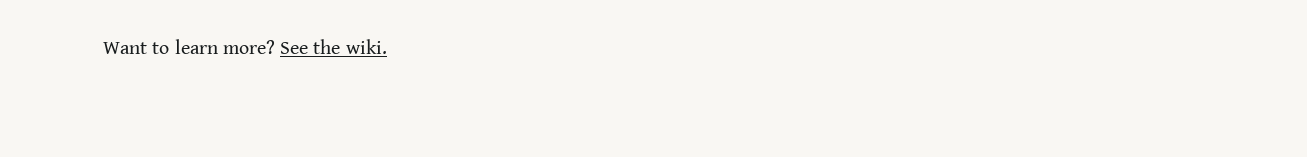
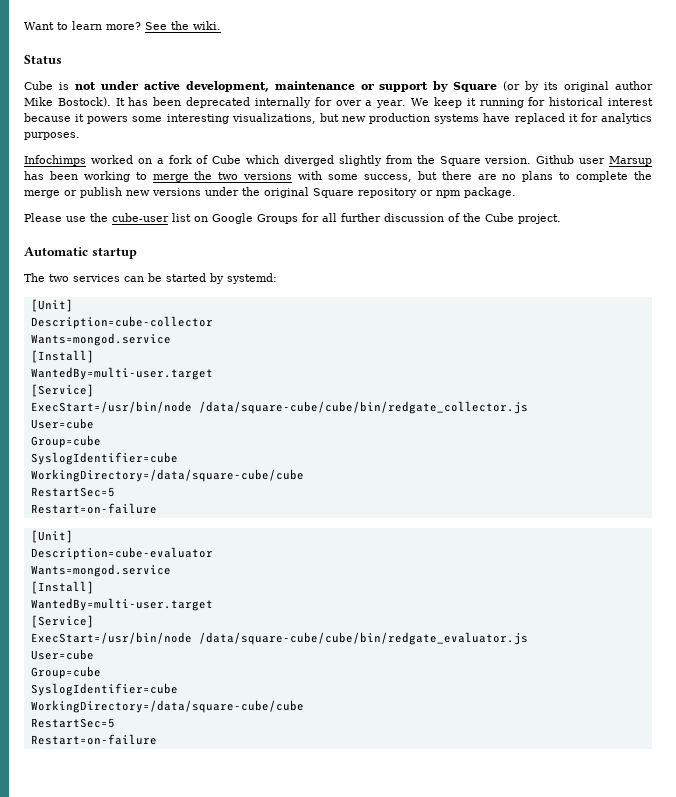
+ Status
+ Cube is not under active development, maintenance or support by Square (or by its original author Mike Bostock). It has been deprecated internally for over a year. We keep it running for historical interest because it powers some interesting visualizations, but new production systems have replaced it for analytics purposes.
+ Infochimps worked on a fork of Cube which diverged slightly from the Square version. Github user Marsup has been working to merge the two versions with some success, but there are no plans to complete the merge or publish new versions under the original Square repository or npm package.
+ Please use the cube-user list on Google Groups for all further discussion of the Cube project.
+ Automatic startup
+ The two services can be started by systemd:
+ [Unit]
+ Description=cube-collector
+ Wants=mongod.service
+ [Install]
+ WantedBy=multi-user.target
+ [Service]
+ ExecStart=/usr/bin/node /data/square-cube/cube/bin/redgate_collector.js
+ User=cube
+ Group=cube
+ SyslogIdentifier=cube
+ WorkingDirectory=/data/square-cube/cube
+ RestartSec=5
+ Restart=on-failure
+ [Unit]
+ Description=cube-evaluator
+ Wants=mongod.service
+ [Install]
+ WantedBy=multi-user.target
+ [Service]
+ ExecStart=/usr/bin/node /data/square-cube/cube/bin/redgate_evaluator.js
+ User=cube
+ Group=cube
+ SyslogIdentifier=cube
+ WorkingDirectory=/data/square-cube/cube
+ RestartSec=5
+ Restart=on-failure

